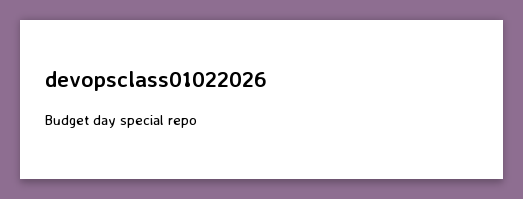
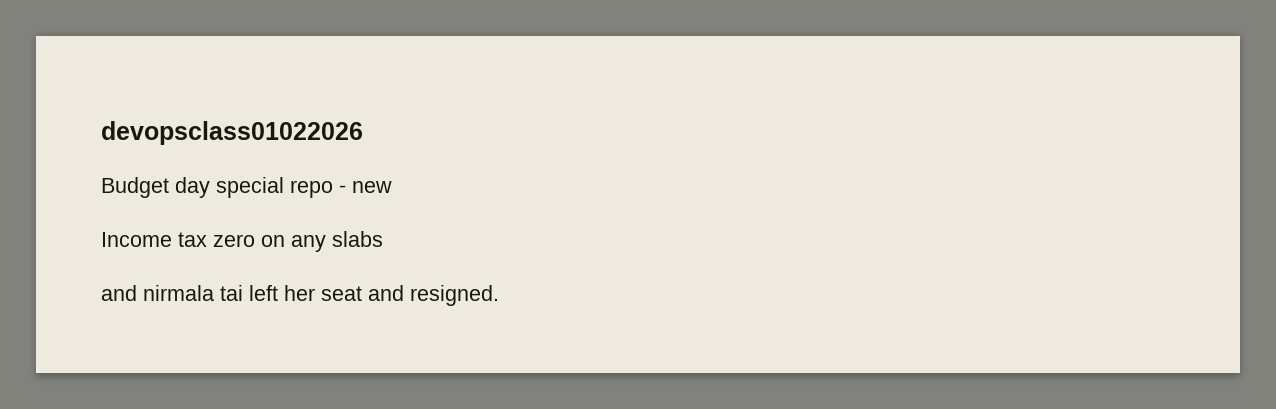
- Budget day special repo
+ Budget day special repo - new
+ Income tax zero on any slabs
+ and nirmala tai left her seat and resigned.

